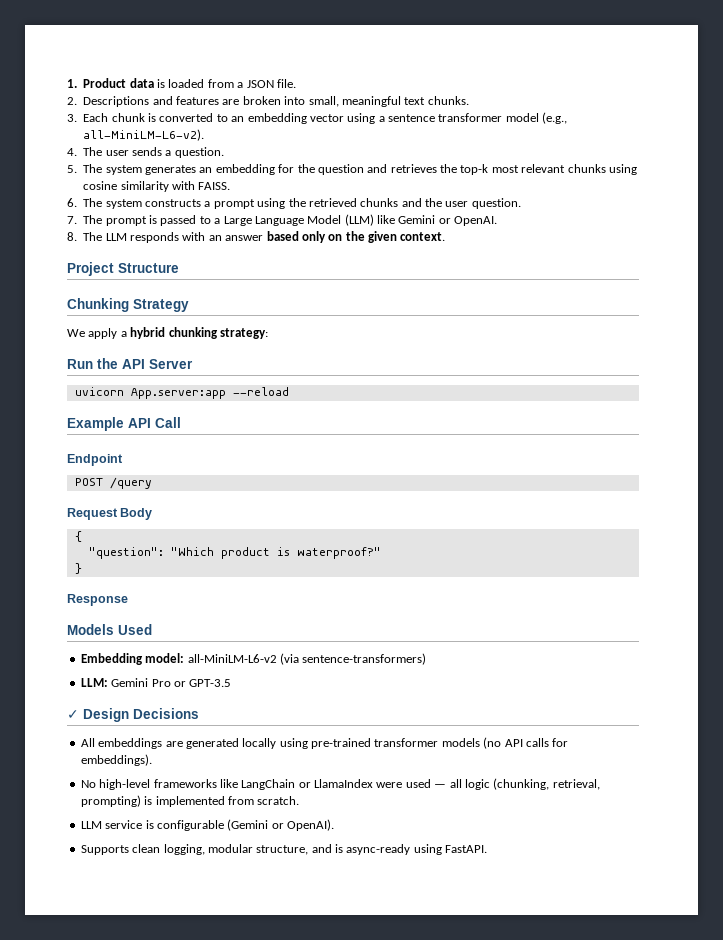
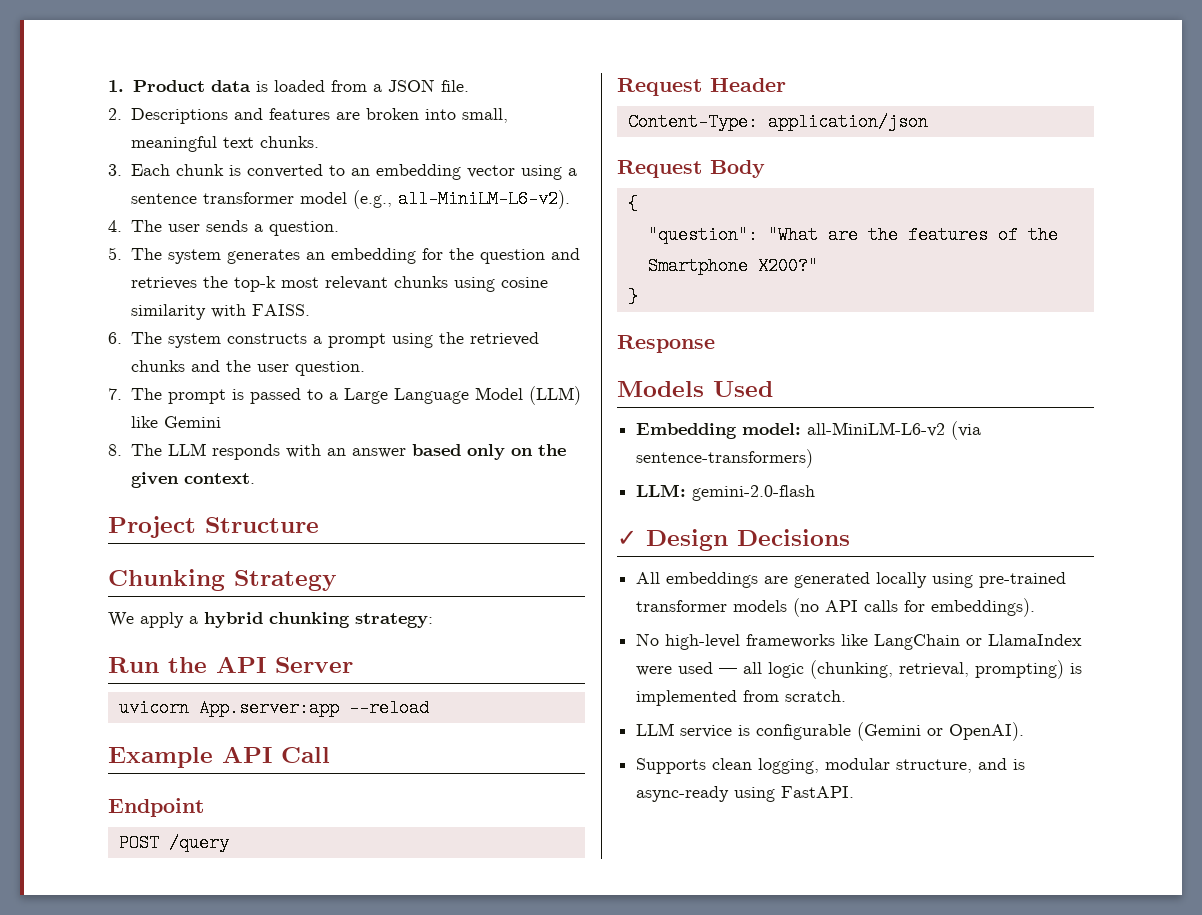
- 7. The prompt is passed to a Large Language Model (LLM) like Gemini or OpenAI.
+ 7. The prompt is passed to a Large Language Model (LLM) like Gemini
+ Request Header
+ Content-Type: application/json
- "question": "Which product is waterproof?"
+ "question": "What are the features of the Smartphone X200?"
- LLM: Gemini Pro or GPT-3.5
+ LLM: gemini-2.0-flash

